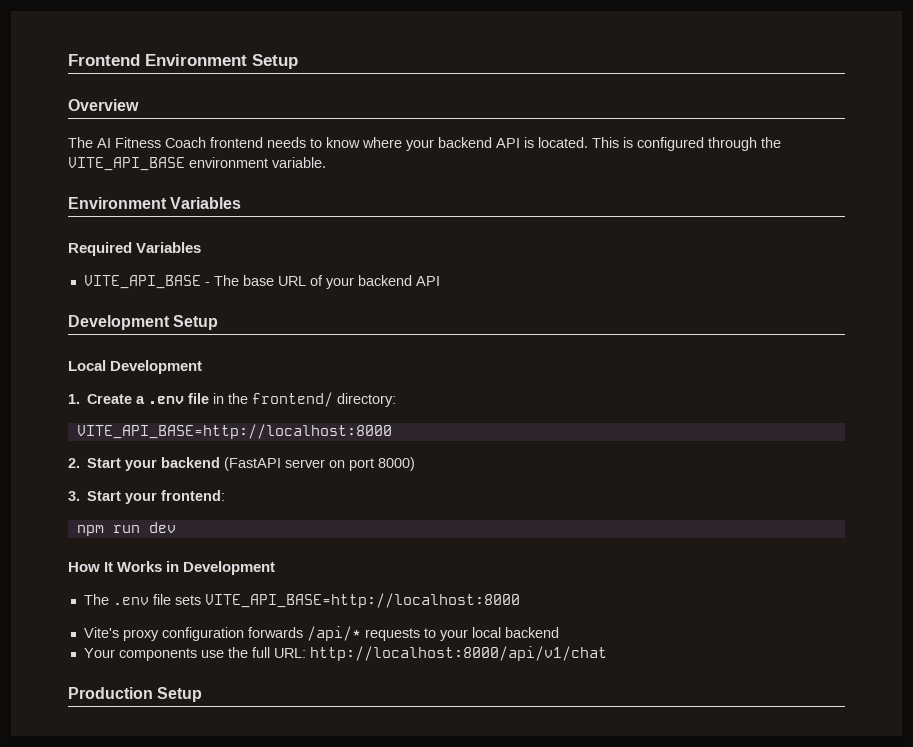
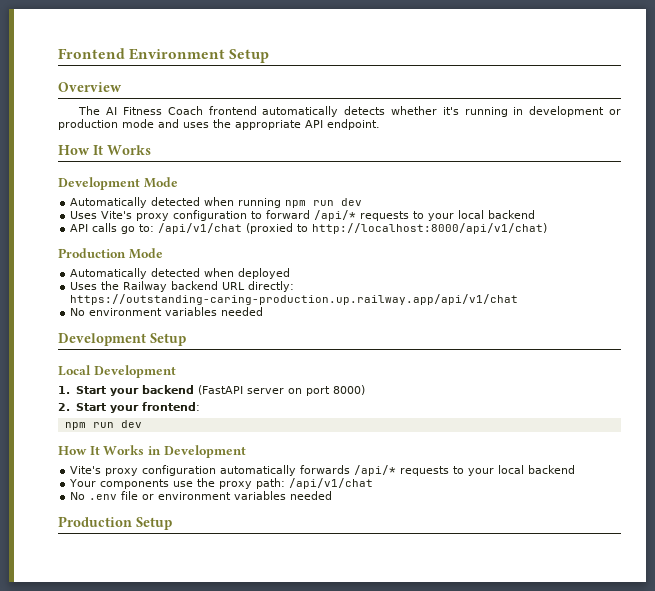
- The AI Fitness Coach frontend needs to know where your backend API is located. This is configured through the VITE_API_BASE environment variable.
- Environment Variables
- Required Variables
- VITE_API_BASE - The base URL of your backend API
+ The AI Fitness Coach frontend automatically detects whether it's running in development or production mode and uses the appropriate API endpoint.
+ How It Works
+ Development Mode
+ Automatically detected when running npm run dev
+ Uses Vite's proxy configuration to forward /api/* requests to your local backend
+ API calls go to: /api/v1/chat (proxied to http://localhost:8000/api/v1/chat)
+ Production Mode
+ Automatically detected when deployed
+ Uses the Railway backend URL directly: https://outstanding-caring-production.up.railway.app/api/v1/chat
+ No environment variables needed
  Development Setup
  Local Development
- 1. Create a .env file in the frontend/ directory:
- VITE_API_BASE=http://localhost:8000
- 2. Start your backend (FastAPI server on port 8000)
+ 1. Start your backend (FastAPI server on port 8000)
- 3. Start your frontend:
+ 2. Start your frontend:
- The .env file sets VITE_API_BASE=http://localhost:8000
- Vite's proxy configuration forwards /api/* requests to your local backend
+ Vite's proxy configuration automatically forwards /api/* requests to your local backend
- Your components use the full URL: http://localhost:8000/api/v1/chat
+ Your components use the proxy path: /api/v1/chat
+ No .env file or environment variables needed

